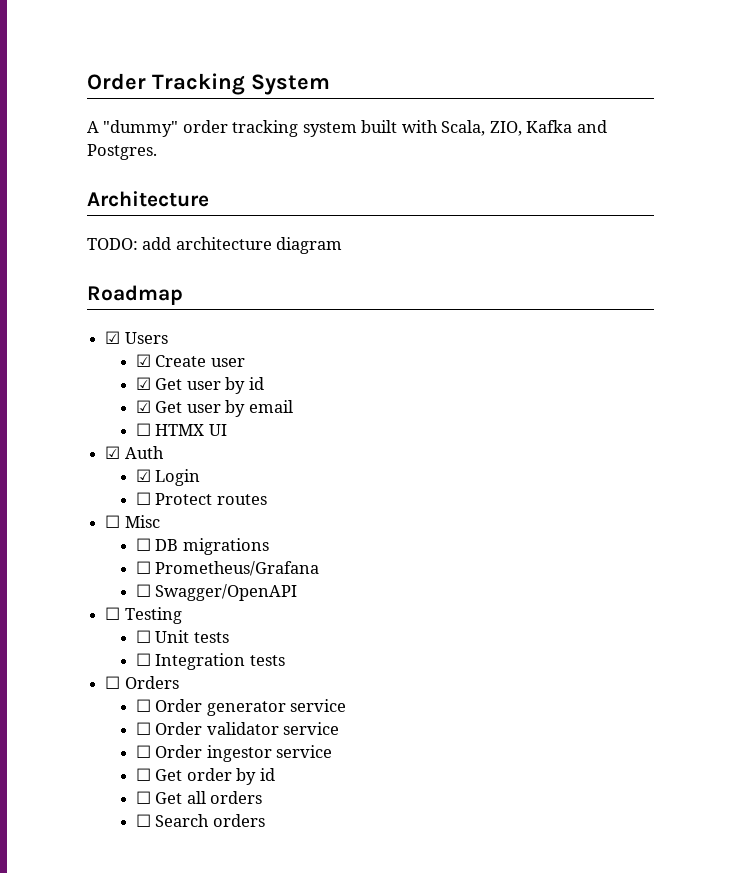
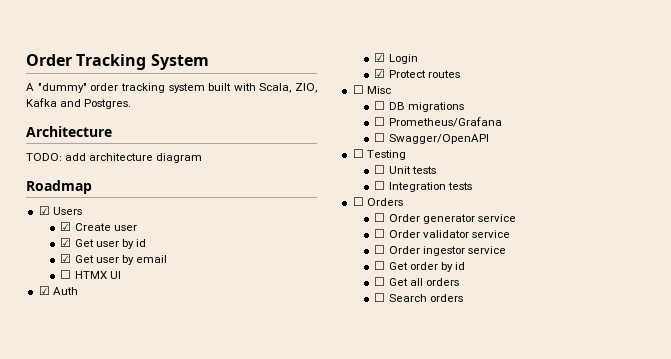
- ☐ Protect routes
+ ☑ Protect routes

